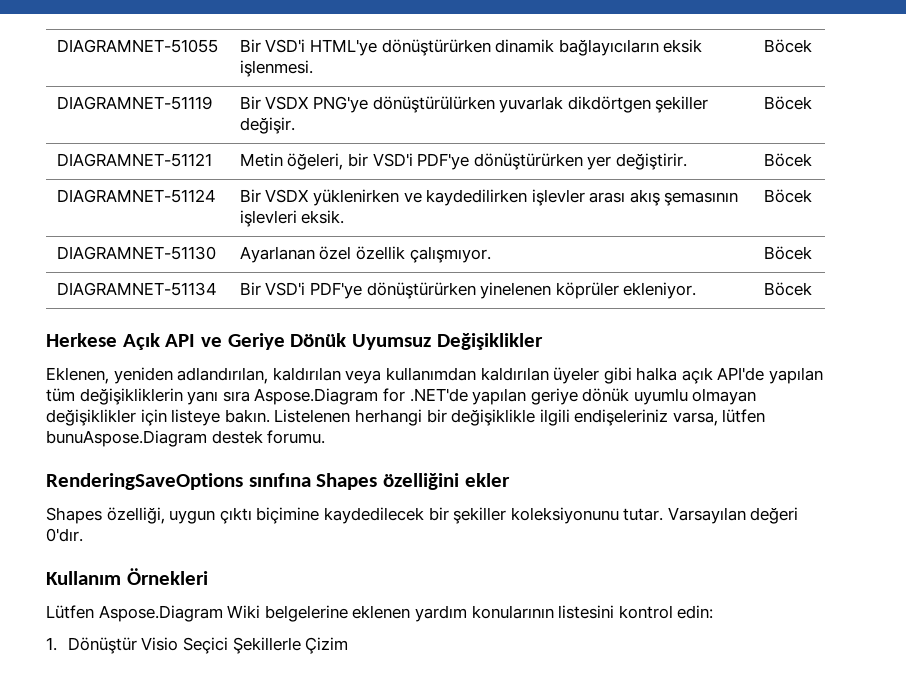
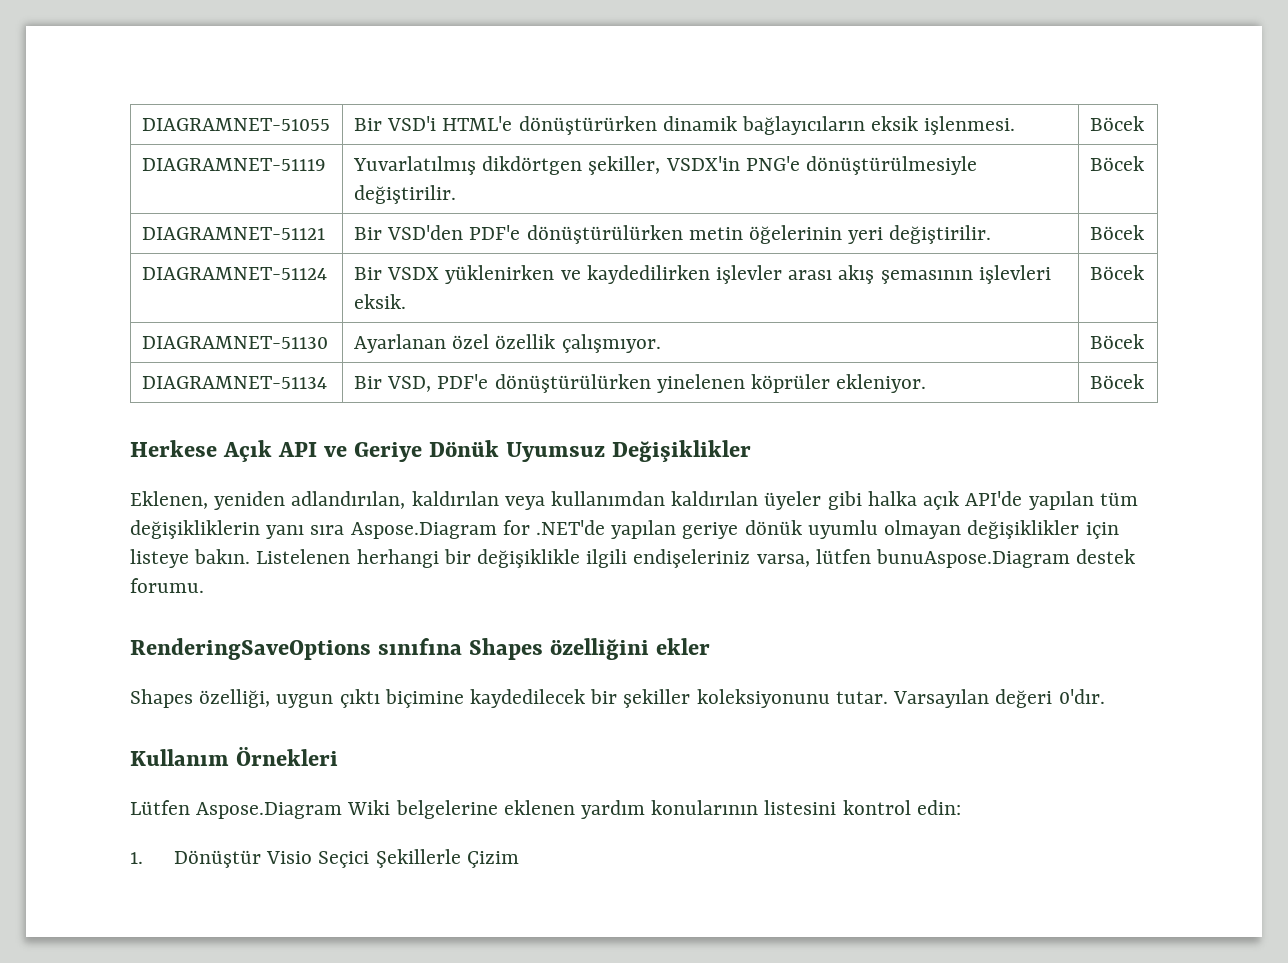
- DIAGRAMNET-51055 | Bir VSD'i HTML'ye dönüştürürken dinamik bağlayıcıların eksik işlenmesi. | Böcek
+ DIAGRAMNET-51055 | Bir VSD'i HTML'e dönüştürürken dinamik bağlayıcıların eksik işlenmesi. | Böcek
- DIAGRAMNET-51119 | Bir VSDX PNG'ye dönüştürülürken yuvarlak dikdörtgen şekiller değişir. | Böcek
- DIAGRAMNET-51121 | Metin öğeleri, bir VSD'i PDF'ye dönüştürürken yer değiştirir. | Böcek
+ DIAGRAMNET-51119 | Yuvarlatılmış dikdörtgen şekiller, VSDX'in PNG'e dönüştürülmesiyle değiştirilir. | Böcek
+ DIAGRAMNET-51121 | Bir VSD'den PDF'e dönüştürülürken metin öğelerinin yeri değiştirilir. | Böcek
- DIAGRAMNET-51134 | Bir VSD'i PDF'ye dönüştürürken yinelenen köprüler ekleniyor. | Böcek
+ DIAGRAMNET-51134 | Bir VSD, PDF'e dönüştürülürken yinelenen köprüler ekleniyor. | Böcek

